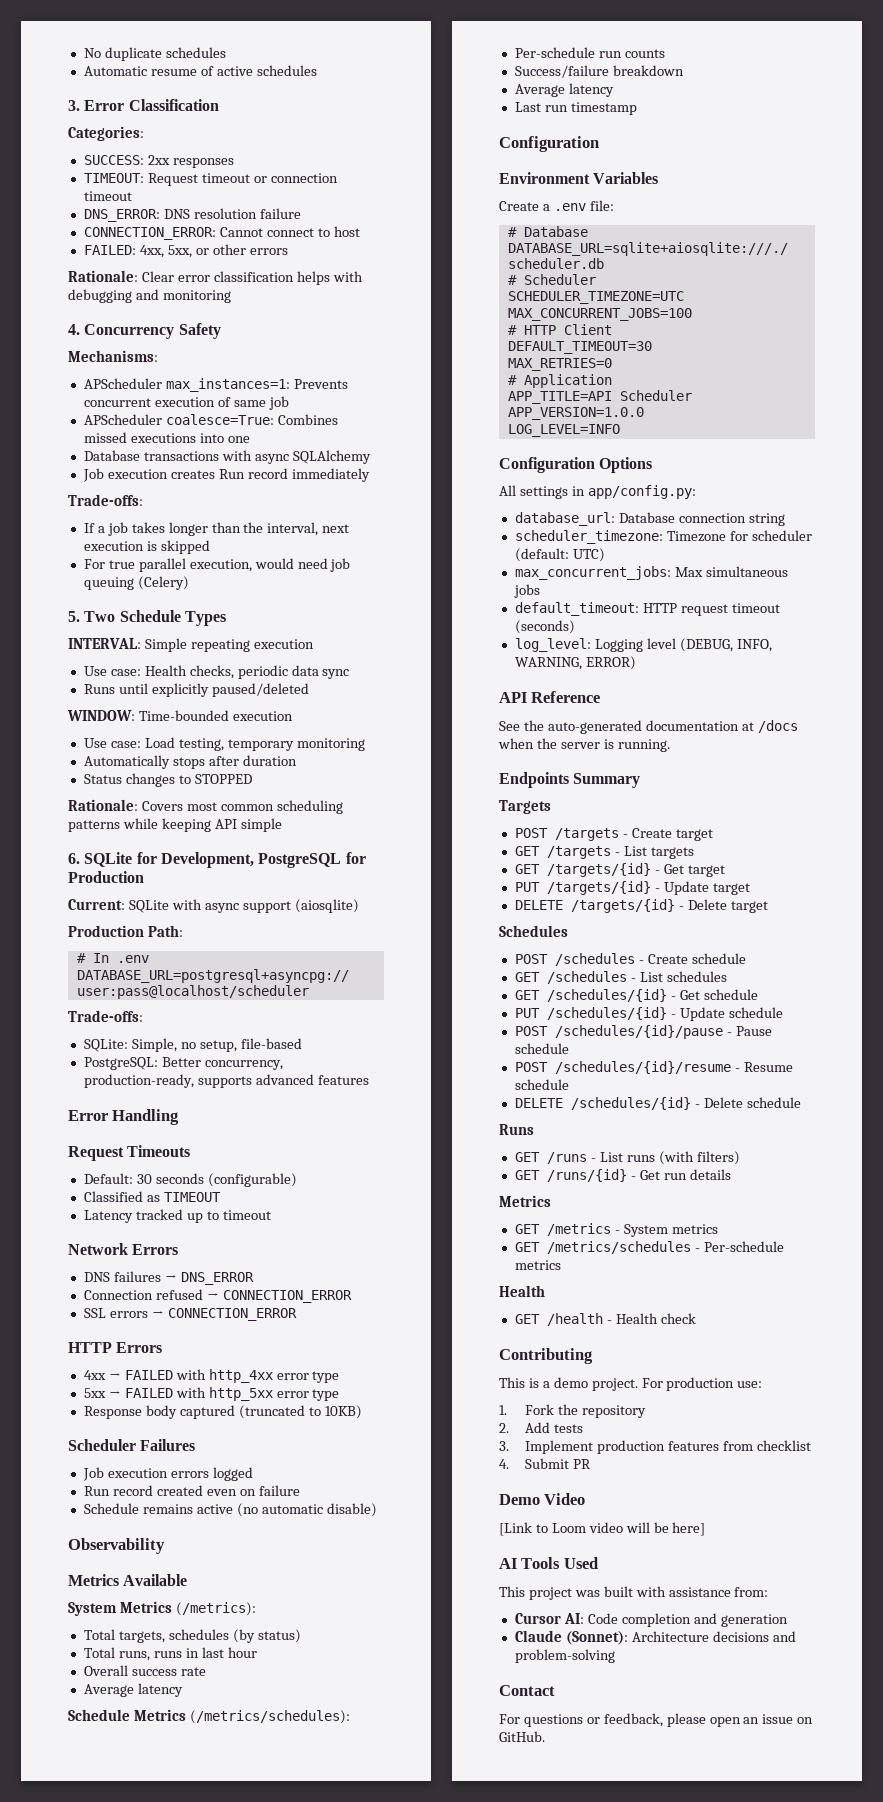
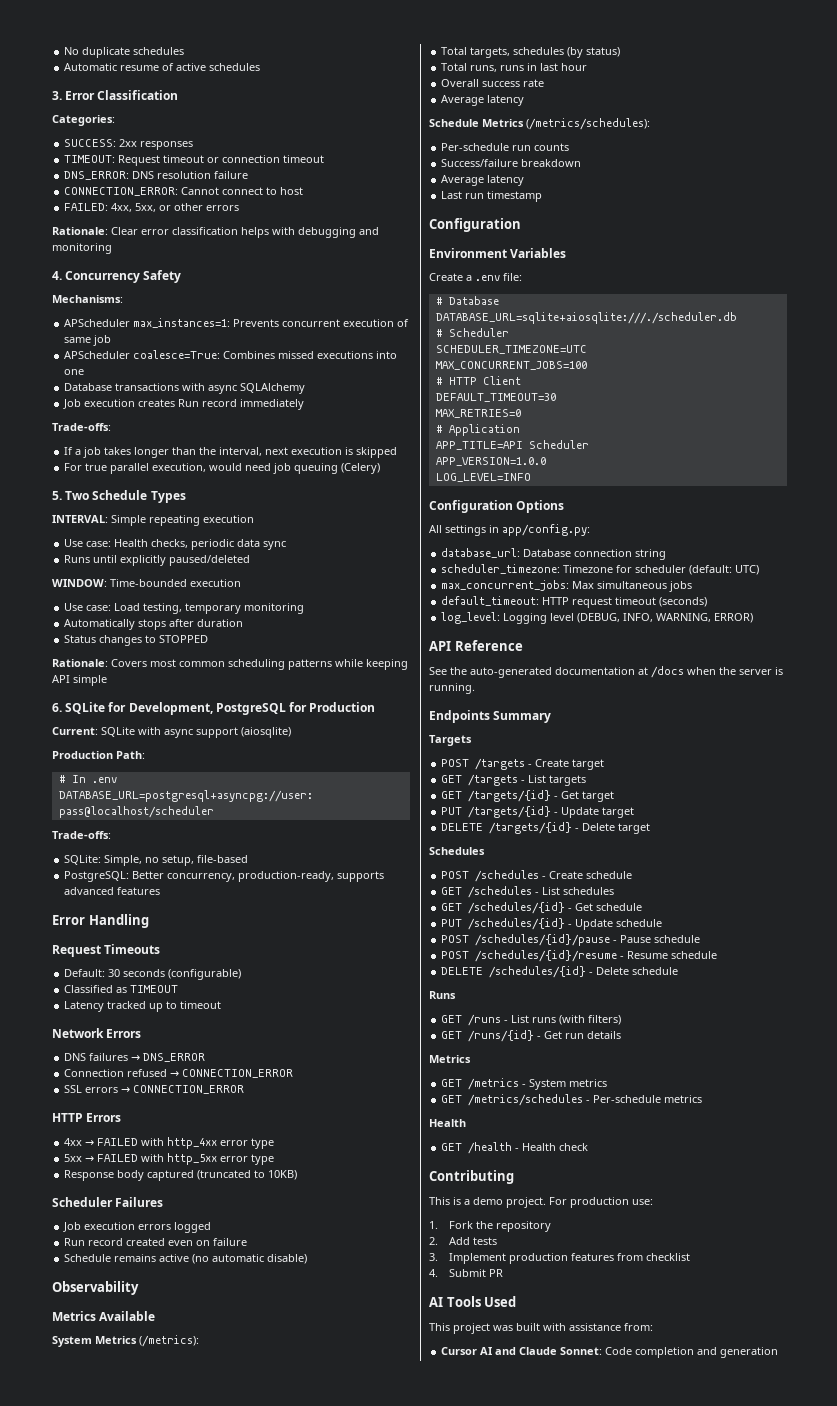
- Demo Video
- [Link to Loom video will be here]
- Cursor AI: Code completion and generation
+ Cursor AI and Claude Sonnet: Code completion and generation
- Claude (Sonnet): Architecture decisions and problem-solving
- Contact
- For questions or feedback, please open an issue on GitHub.

